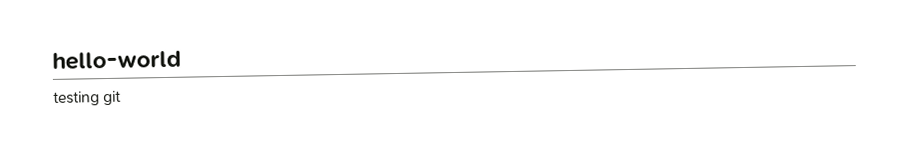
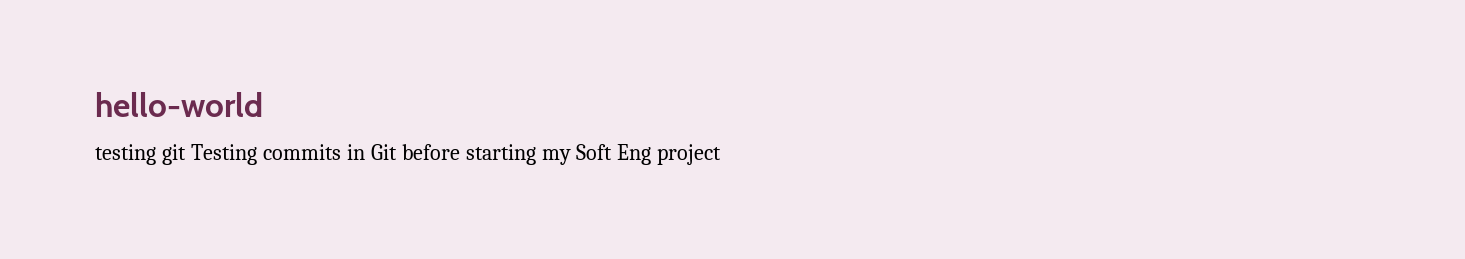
- testing git
+ testing git Testing commits in Git before starting my Soft Eng project

